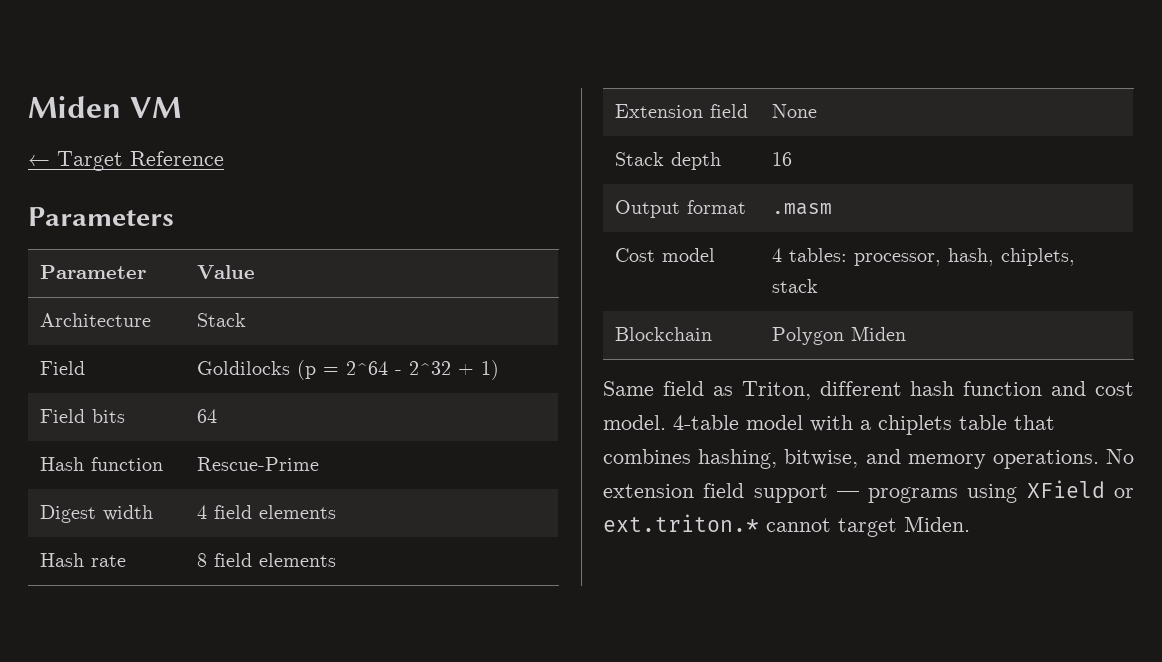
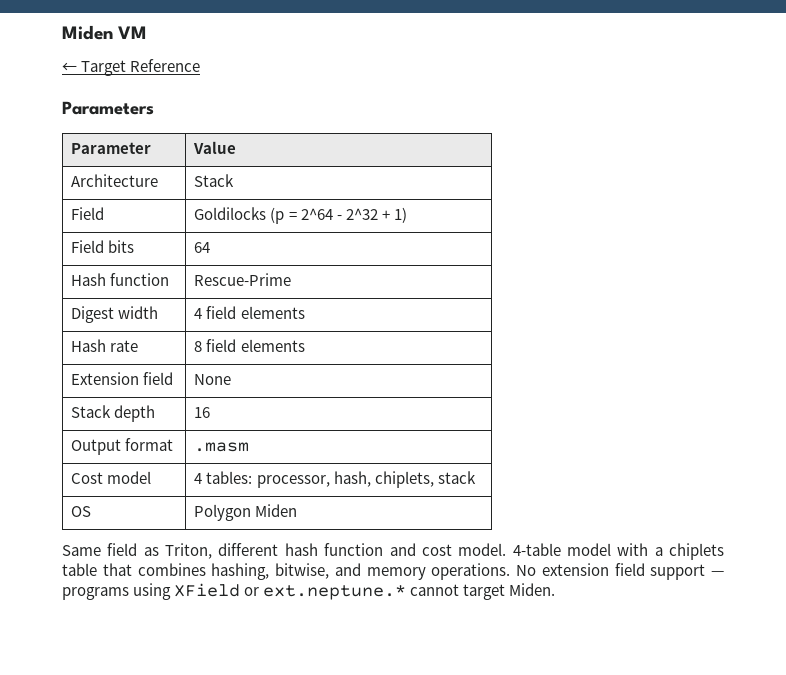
- Blockchain | Polygon Miden
+ OS | Polygon Miden
- No extension field support — programs using XField or ext.triton.* cannot target Miden.
+ No extension field support — programs using XField or ext.neptune.* cannot target Miden.

